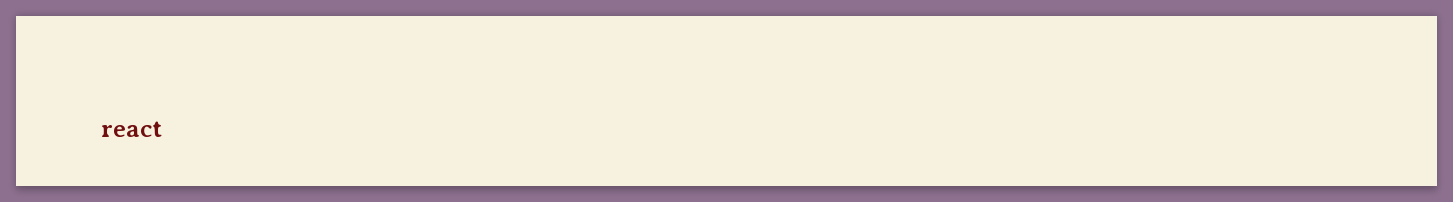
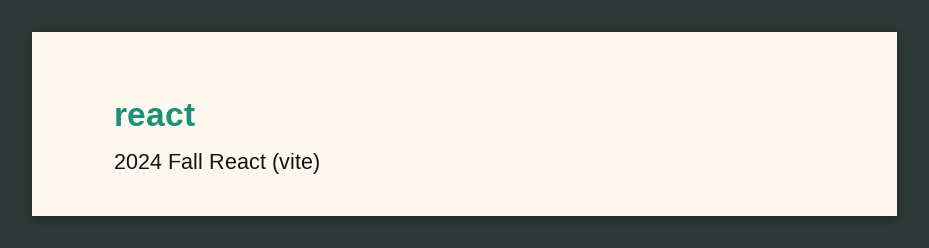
+ 2024 Fall React (vite)

